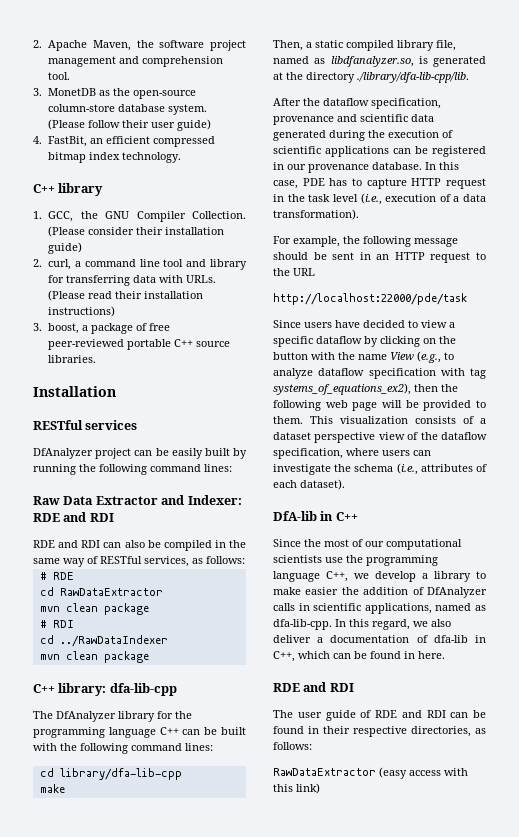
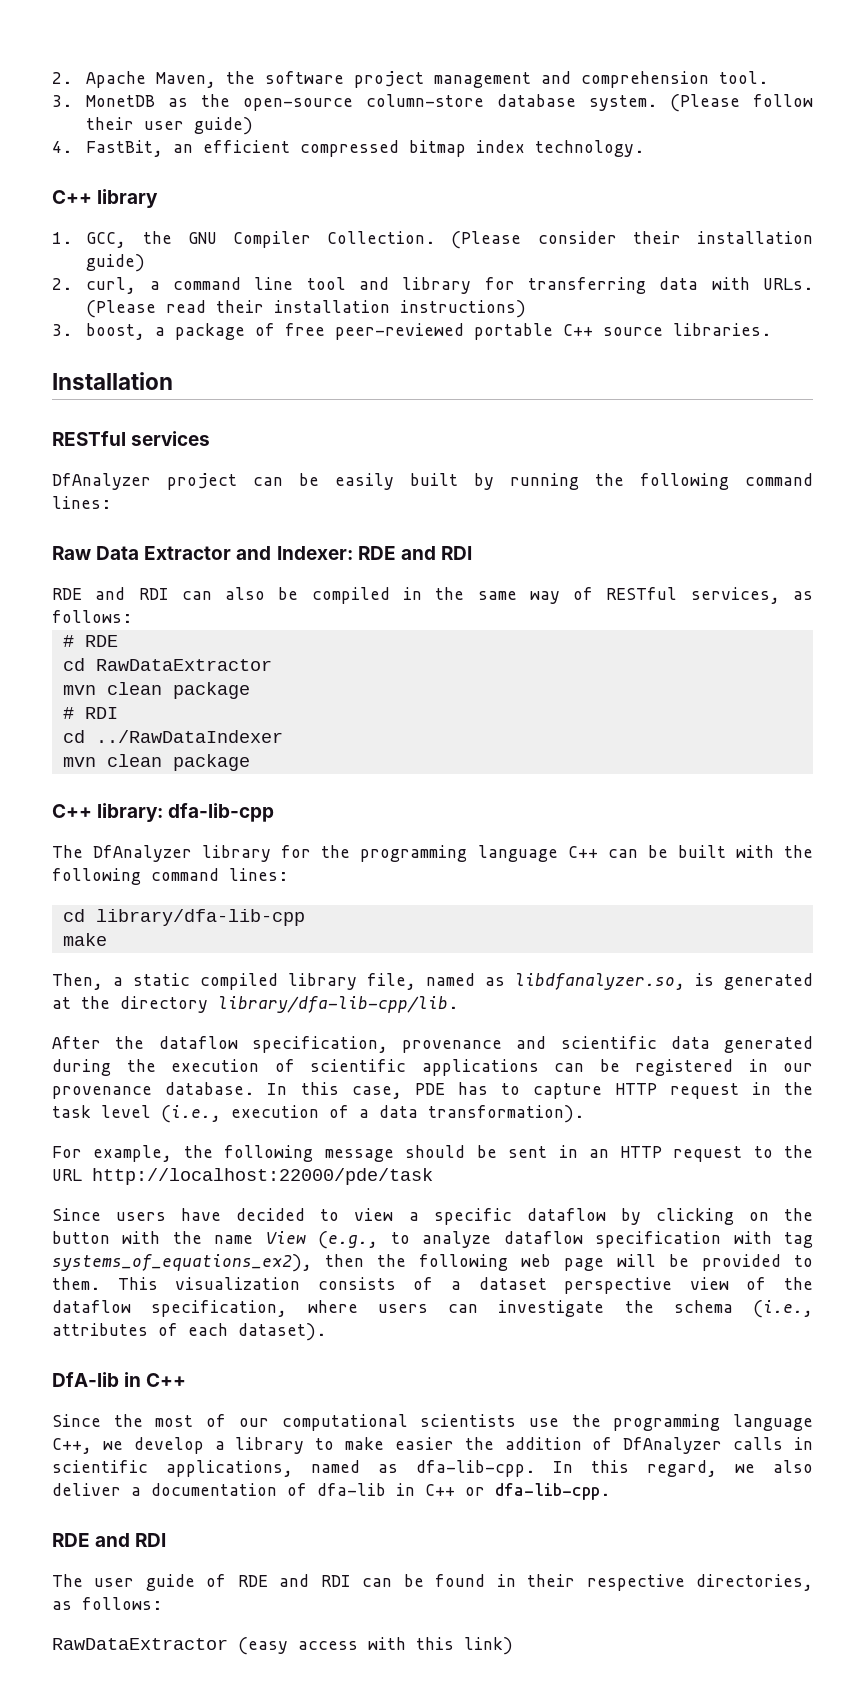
- Then, a static compiled library file, named as libdfanalyzer.so, is generated at the directory ./library/dfa-lib-cpp/lib.
+ Then, a static compiled library file, named as libdfanalyzer.so, is generated at the directory library/dfa-lib-cpp/lib.
- For example, the following message should be sent in an HTTP request to the URL
- http://localhost:22000/pde/task
+ For example, the following message should be sent in an HTTP request to the URL http://localhost:22000/pde/task
- In this regard, we also deliver a documentation of dfa-lib in C++, which can be found in here.
+ In this regard, we also deliver a documentation of dfa-lib in C++ or dfa-lib-cpp.

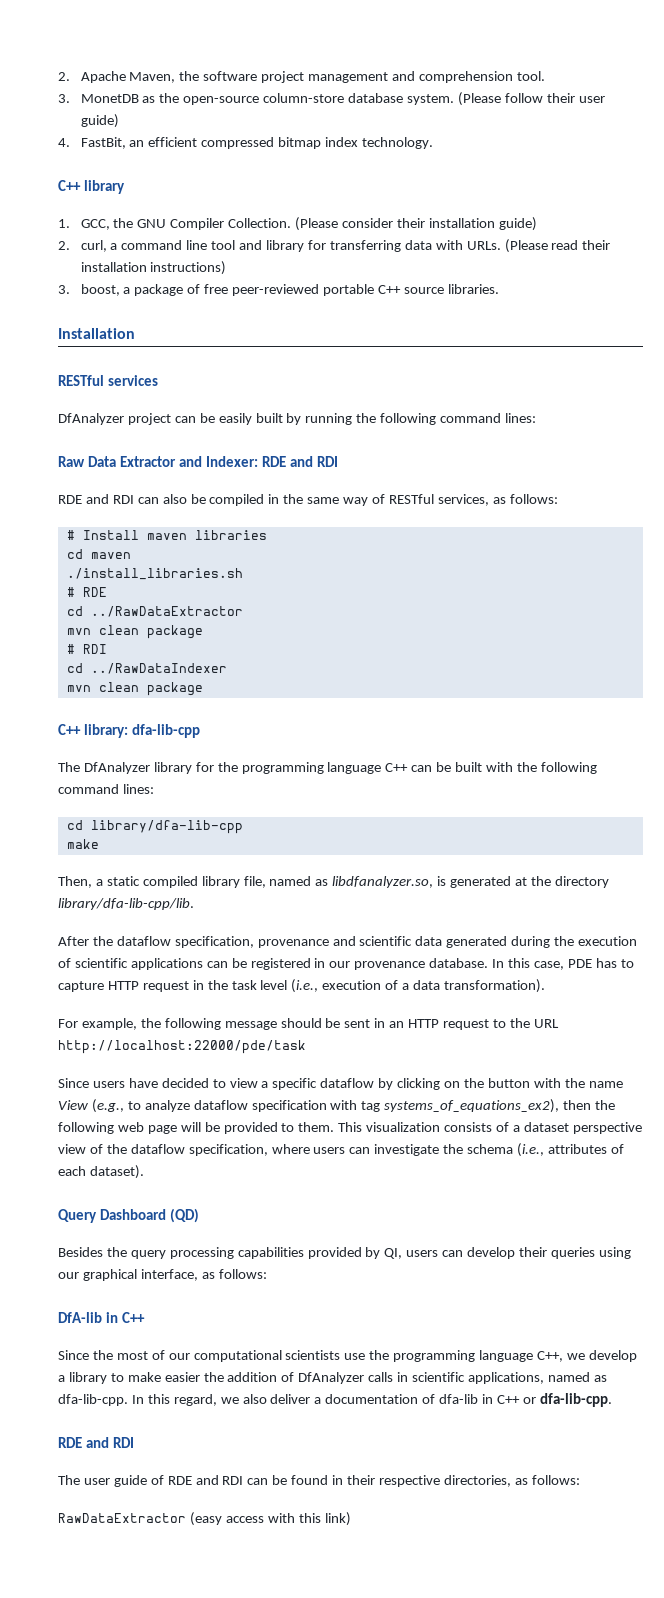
+ # Install maven libraries
+ cd maven
+ ./install_libraries.sh
- cd RawDataExtractor
+ cd ../RawDataExtractor
+ Query Dashboard (QD)
+ Besides the query processing capabilities provided by QI, users can develop their queries using our graphical interface, as follows:

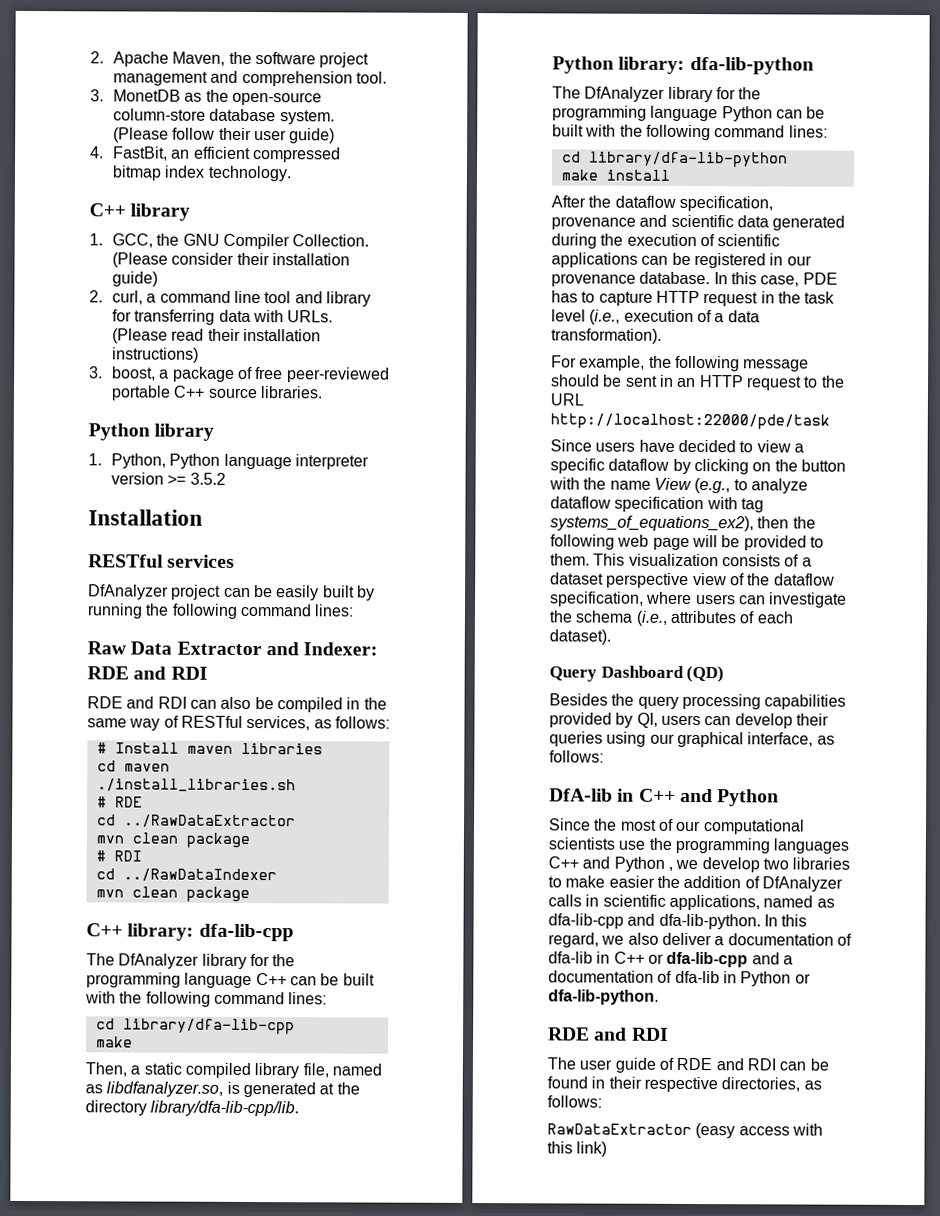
+ Python library
+ 1. Python, Python language interpreter version >= 3.5.2
+ Python library: dfa-lib-python
+ The DfAnalyzer library for the programming language Python can be built with the following command lines:
+ cd library/dfa-lib-python
+ make install
- DfA-lib in C++
+ DfA-lib in C++ and Python
- Since the most of our computational scientists use the programming language C++, we develop a library to make easier the addition of DfAnalyzer calls in scientific applications, named as dfa-lib-cpp.
+ Since the most of our computational scientists use the programming languages C++ and Python , we develop two libraries to make easier the addition of DfAnalyzer calls in scientific applications, named as dfa-lib-cpp and dfa-lib-python.
- In this regard, we also deliver a documentation of dfa-lib in C++ or dfa-lib-cpp.
+ In this regard, we also deliver a documentation of dfa-lib in C++ or dfa-lib-cpp and a documentation of dfa-lib in Python or dfa-lib-python.

